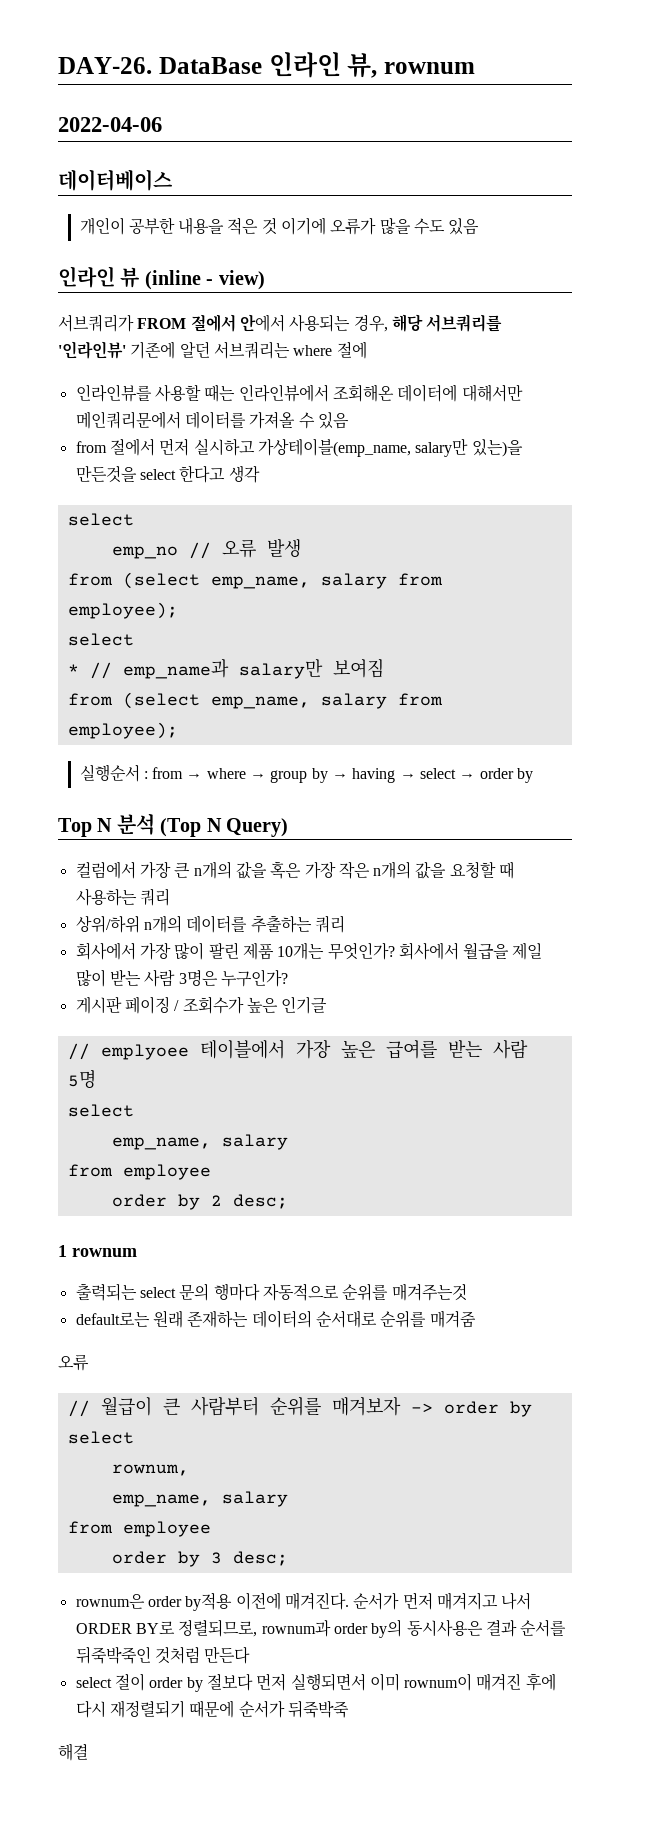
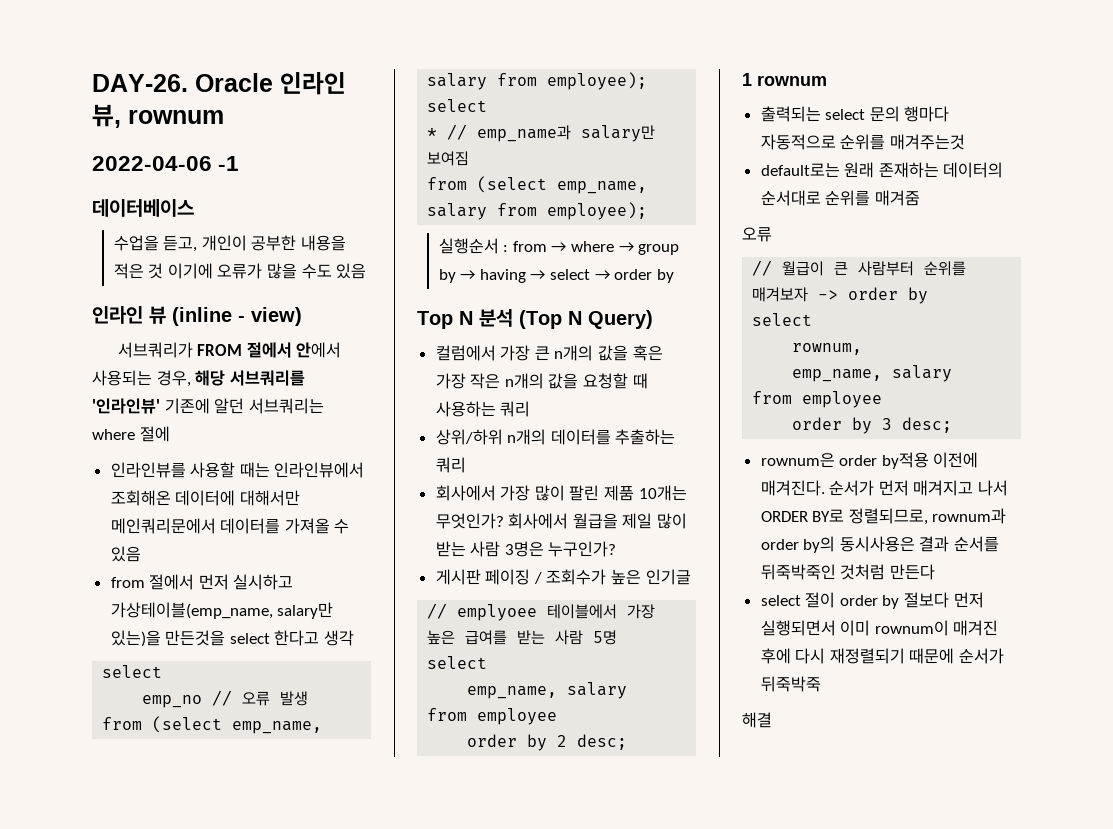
- DataBase 인라인 뷰, rownum
+ Oracle 인라인 뷰, rownum
- 2022-04-06
+ 2022-04-06 -1
- 개인이 공부한 내용을 적은 것 이기에 오류가 많을 수도 있음
+ 수업을 듣고, 개인이 공부한 내용을 적은 것 이기에 오류가 많을 수도 있음

